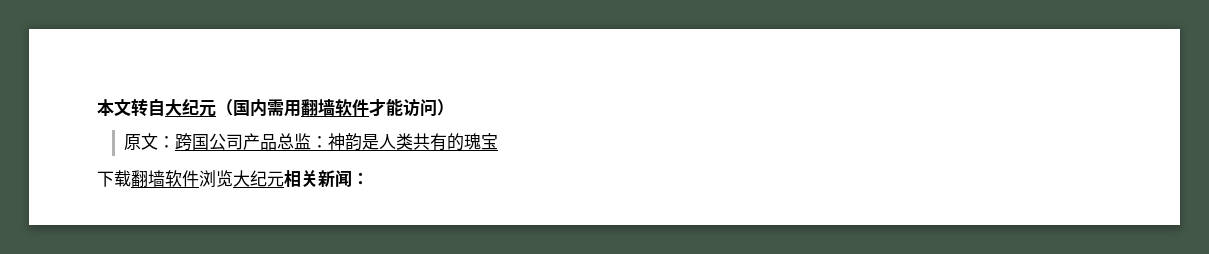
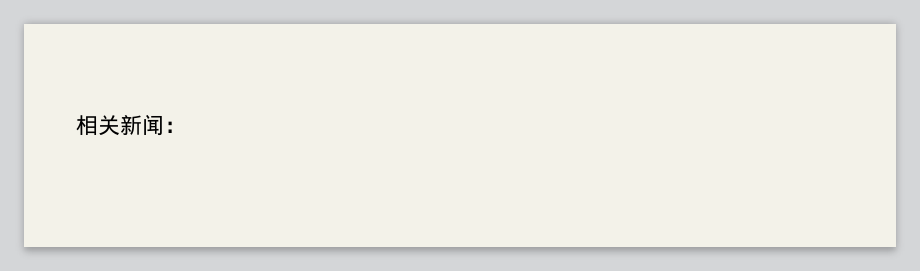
- 本文转自大纪元（国内需用翻墙软件才能访问）
- 原文：跨国公司产品总监：神韵是人类共有的瑰宝
- 下载翻墙软件浏览大纪元相关新闻：
+ 相关新闻：

